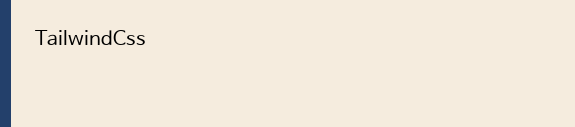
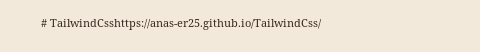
- TailwindCss
+ # TailwindCsshttps://anas-er25.github.io/TailwindCss/

